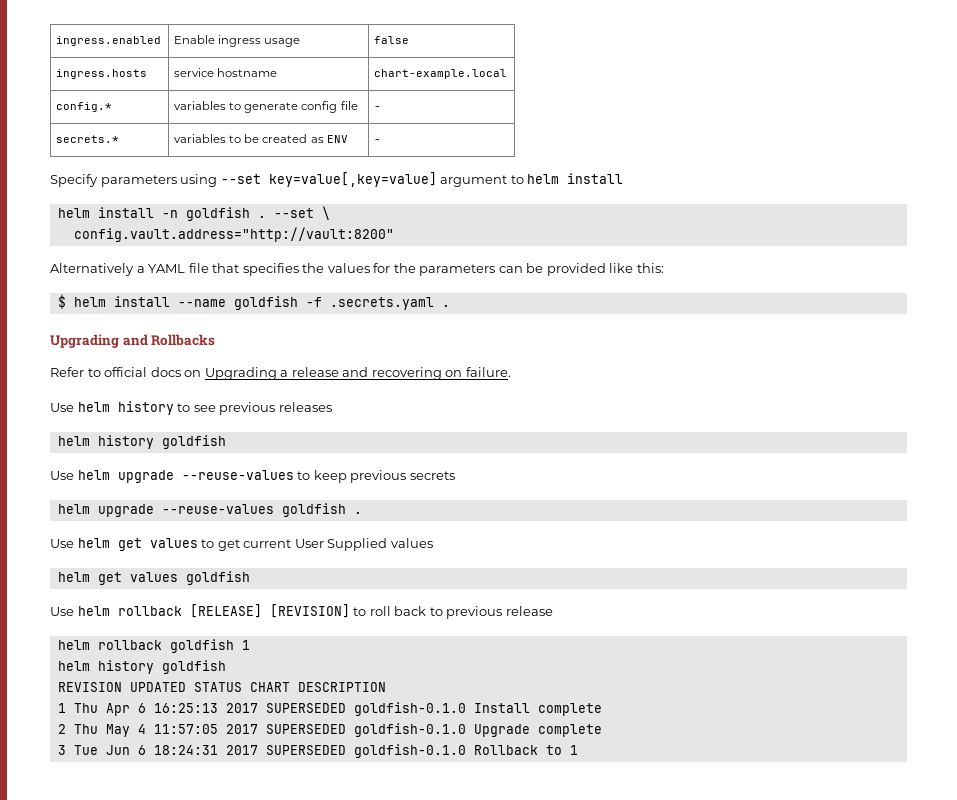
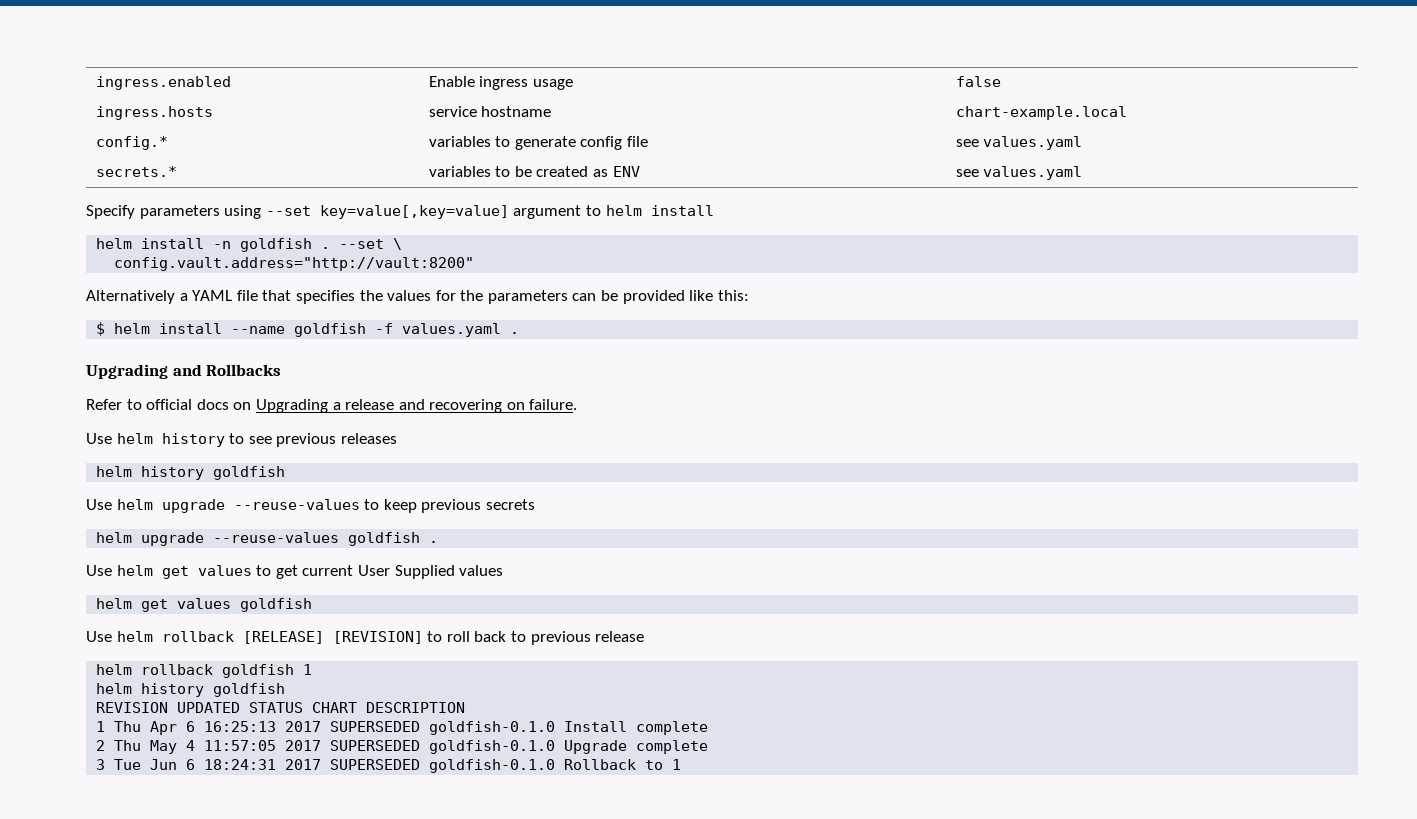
- config.* | variables to generate config file | -
+ config.* | variables to generate config file | see values.yaml
- secrets.* | variables to be created as ENV | -
+ secrets.* | variables to be created as ENV | see values.yaml
- $ helm install --name goldfish -f .secrets.yaml .
+ $ helm install --name goldfish -f values.yaml .

